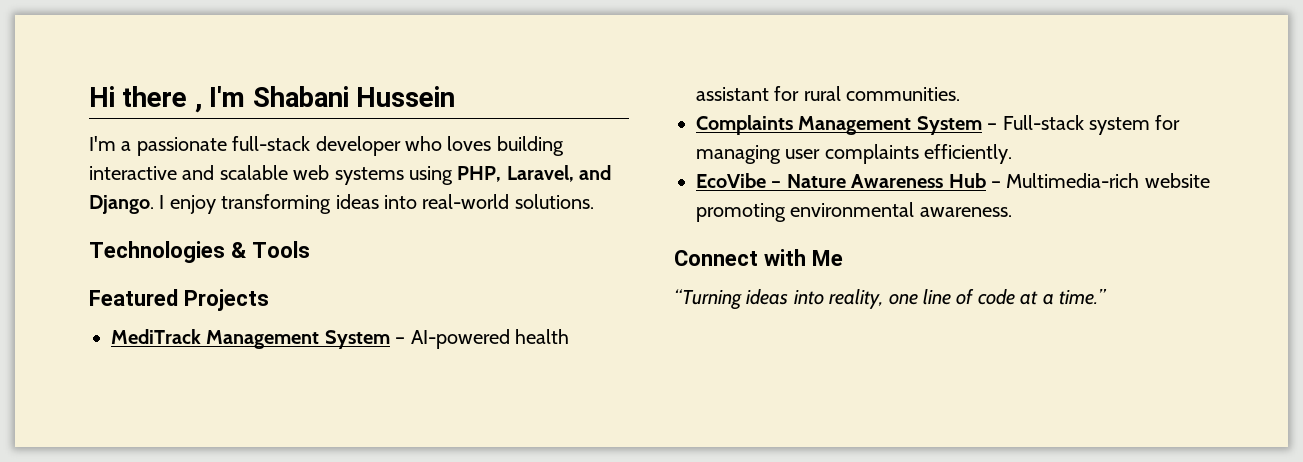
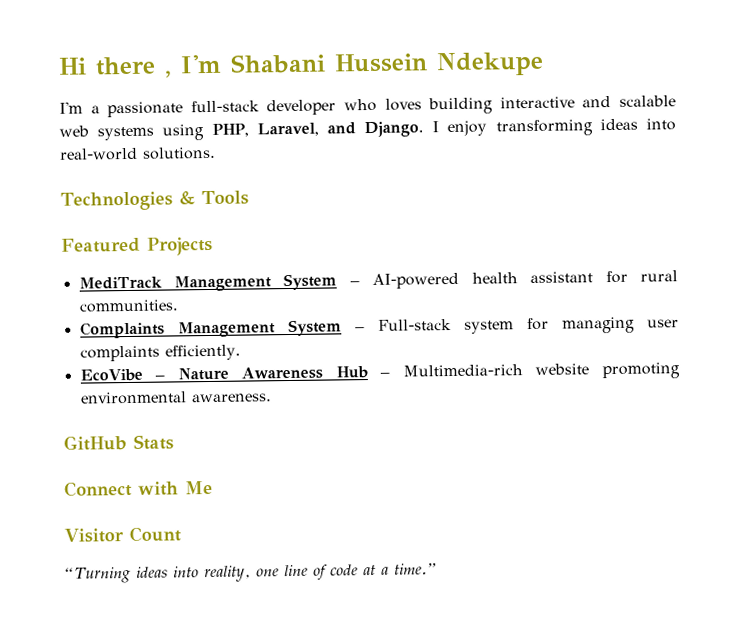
- Hi there , I'm Shabani Hussein
+ Hi there , I'm Shabani Hussein Ndekupe
+ GitHub Stats
+ Visitor Count

